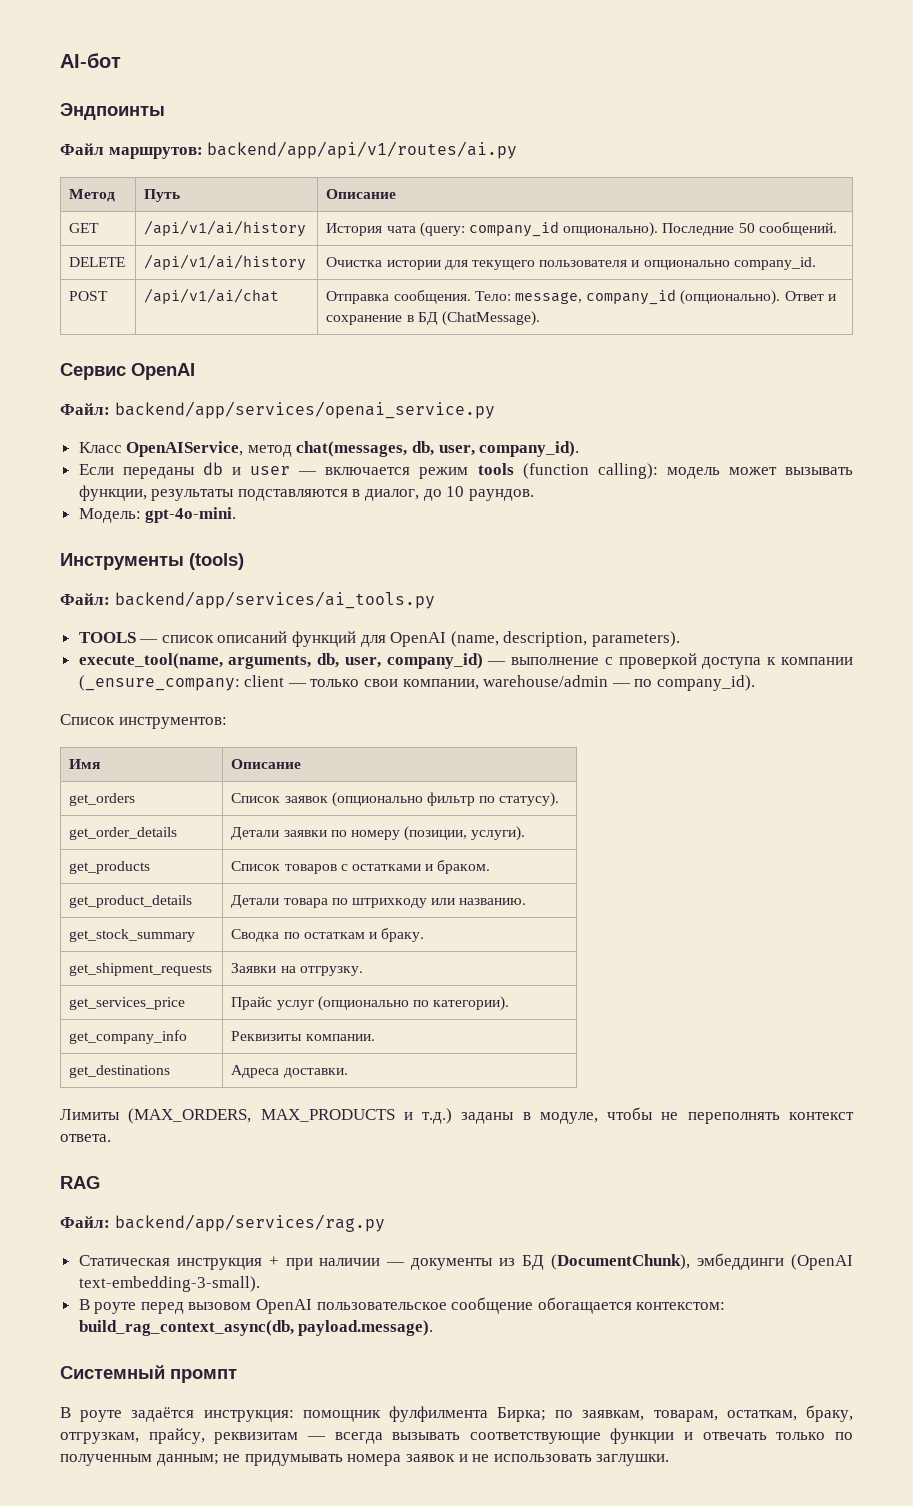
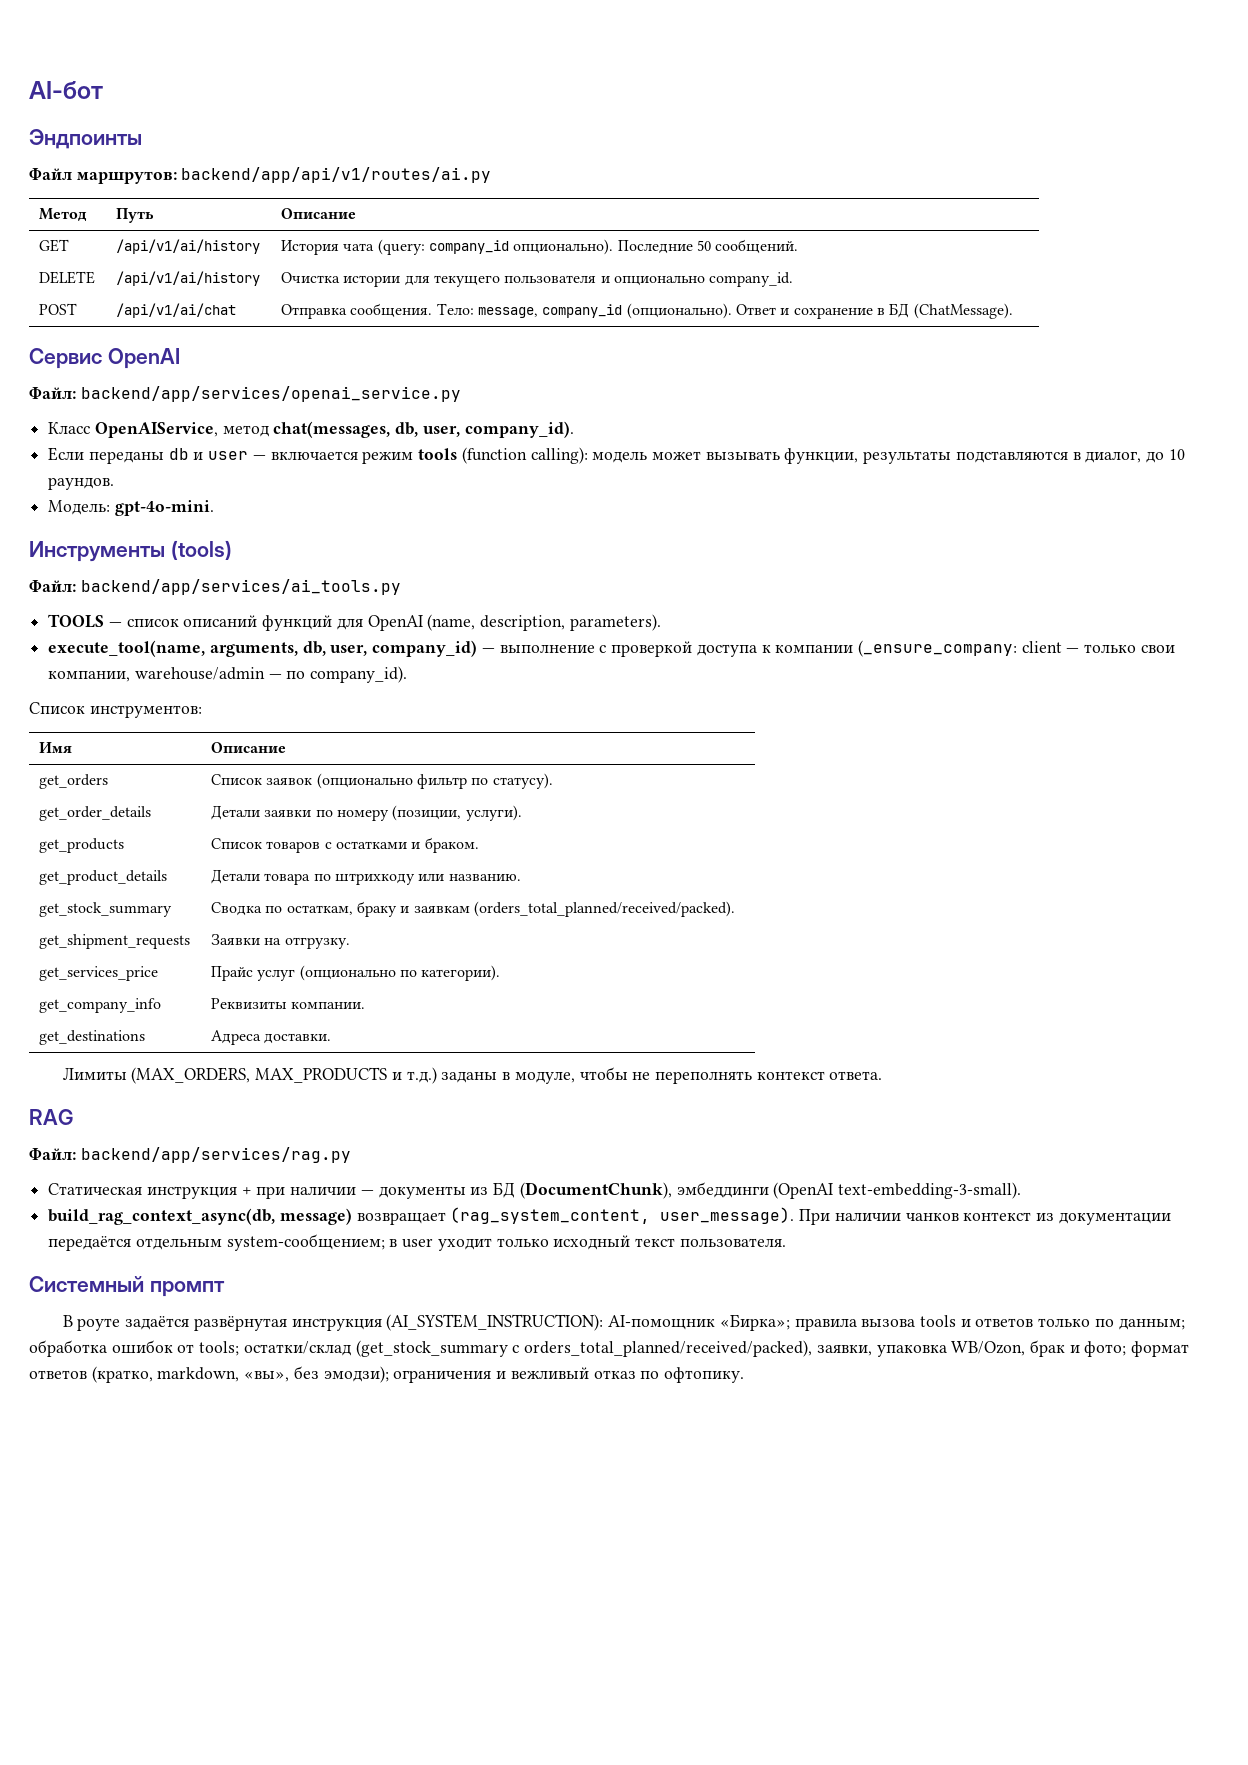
- get_stock_summary | Сводка по остаткам и браку.
+ get_stock_summary | Сводка по остаткам, браку и заявкам (orders_total_planned/received/packed).
- В роуте перед вызовом OpenAI пользовательское сообщение обогащается контекстом: build_rag_context_async(db, payload.message).
+ build_rag_context_async(db, message) возвращает (rag_system_content, user_message). При наличии чанков контекст из документации передаётся отдельным system-сообщением; в user уходит только исходный текст пользователя.
- В роуте задаётся инструкция: помощник фулфилмента Бирка; по заявкам, товарам, остаткам, браку, отгрузкам, прайсу, реквизитам — всегда вызывать соответствующие функции и отвечать только по полученным данным; не придумывать номера заявок и не использовать заглушки.
+ В роуте задаётся развёрнутая инструкция (AI_SYSTEM_INSTRUCTION): AI-помощник «Бирка»; правила вызова tools и ответов только по данным; обработка ошибок от tools; остатки/склад (get_stock_summary с orders_total_planned/received/packed), заявки, упаковка WB/Ozon, брак и фото; формат ответов (кратко, markdown, «вы», без эмодзи); ограничения и вежливый отказ по офтопику.

